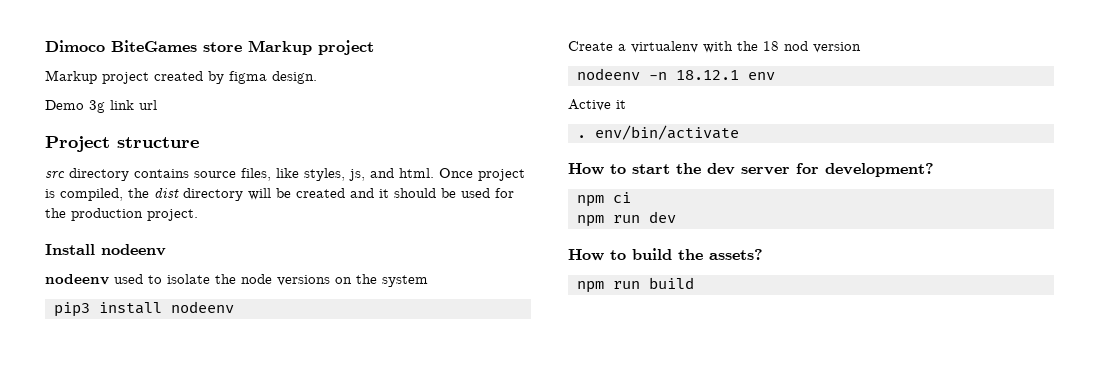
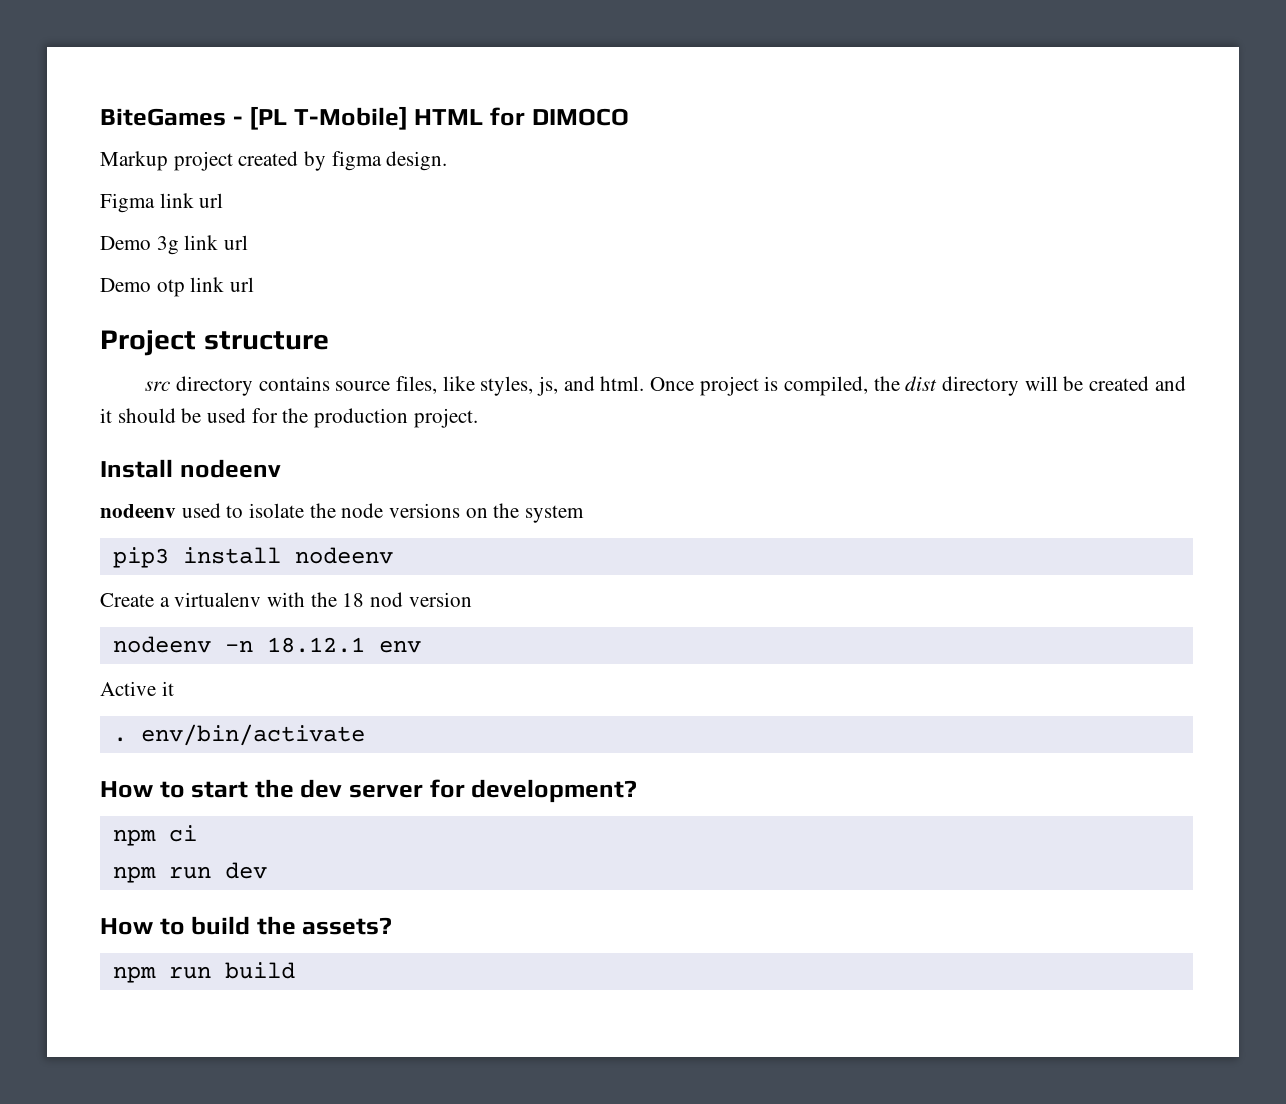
- Dimoco BiteGames store Markup project
+ BiteGames - [PL T-Mobile] HTML for DIMOCO
+ Figma link url
+ Demo otp link url

